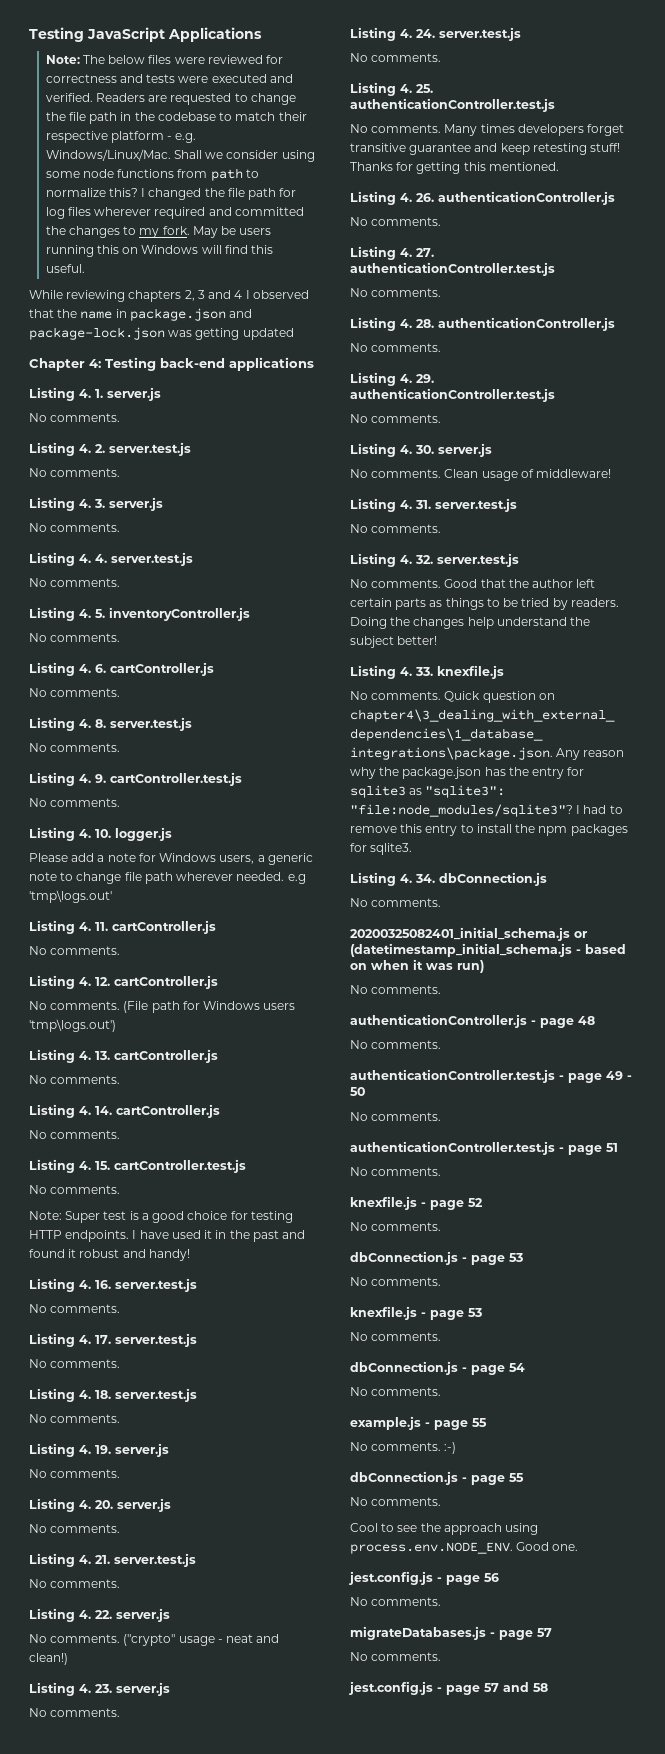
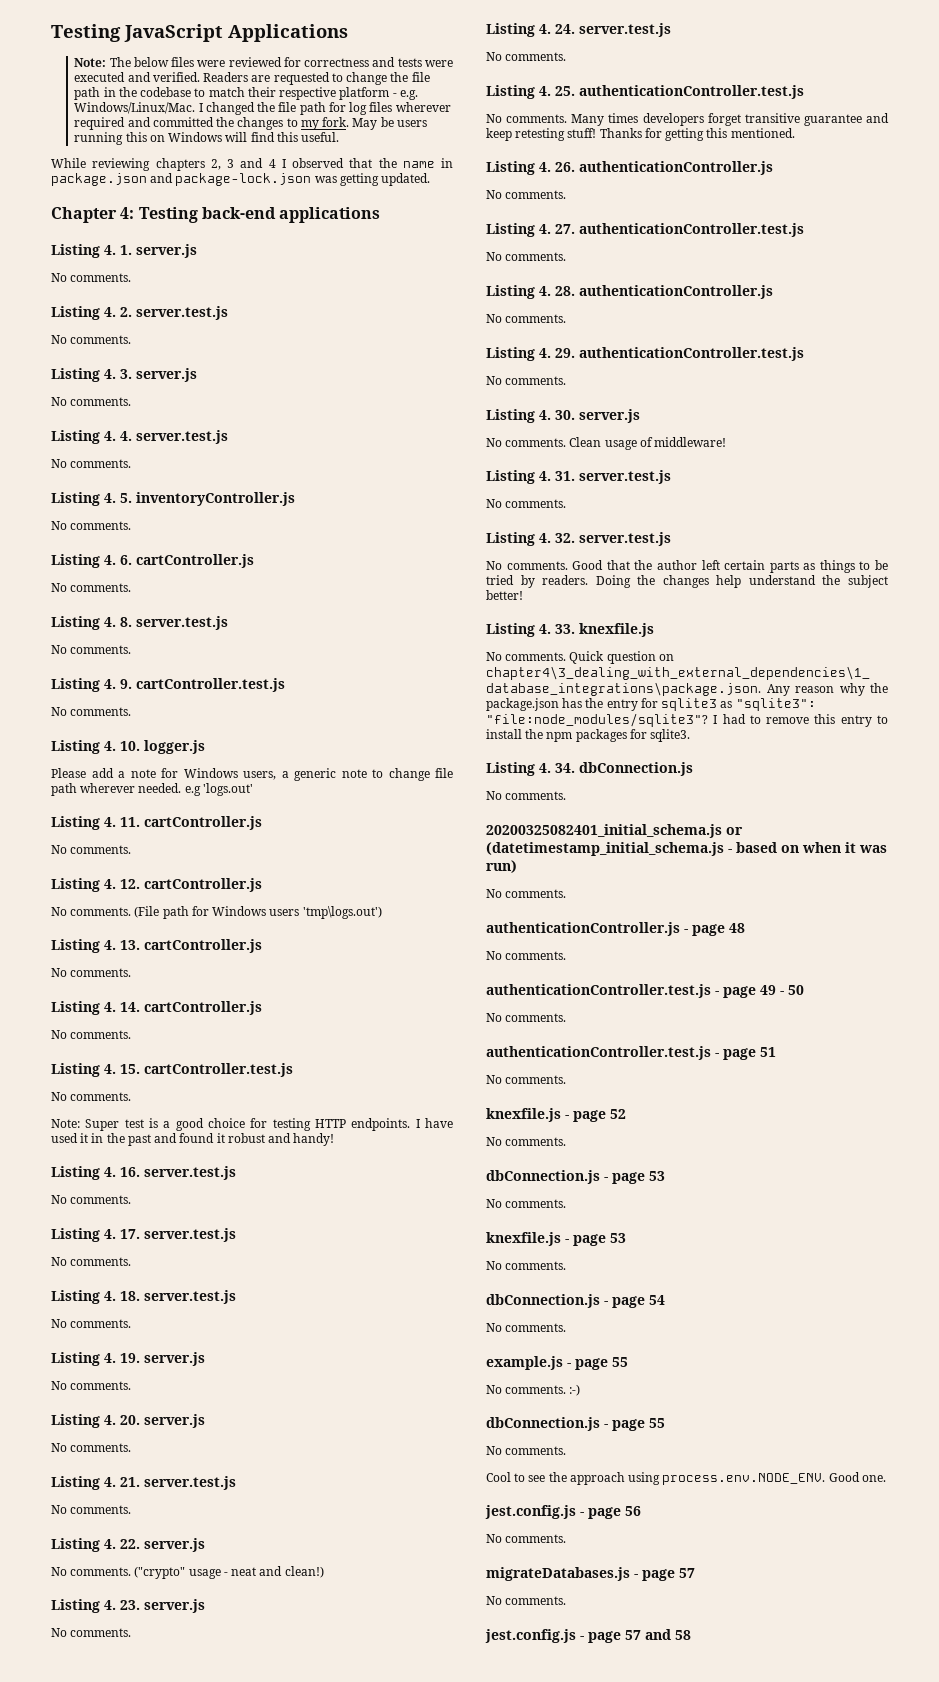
- Shall we consider using some node functions from path to normalize this?
- While reviewing chapters 2, 3 and 4 I observed that the name in package.json and package-lock.json was getting updated
+ While reviewing chapters 2, 3 and 4 I observed that the name in package.json and package-lock.json was getting updated.
- Please add a note for Windows users, a generic note to change file path wherever needed. e.g 'tmp\logs.out'
+ Please add a note for Windows users, a generic note to change file path wherever needed. e.g 'logs.out'

